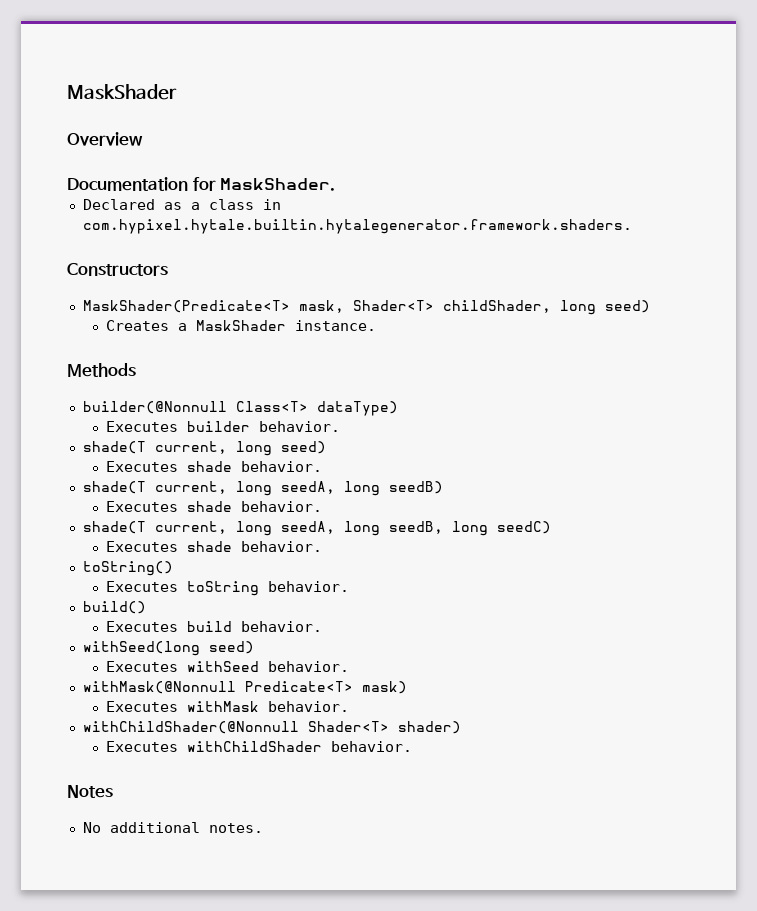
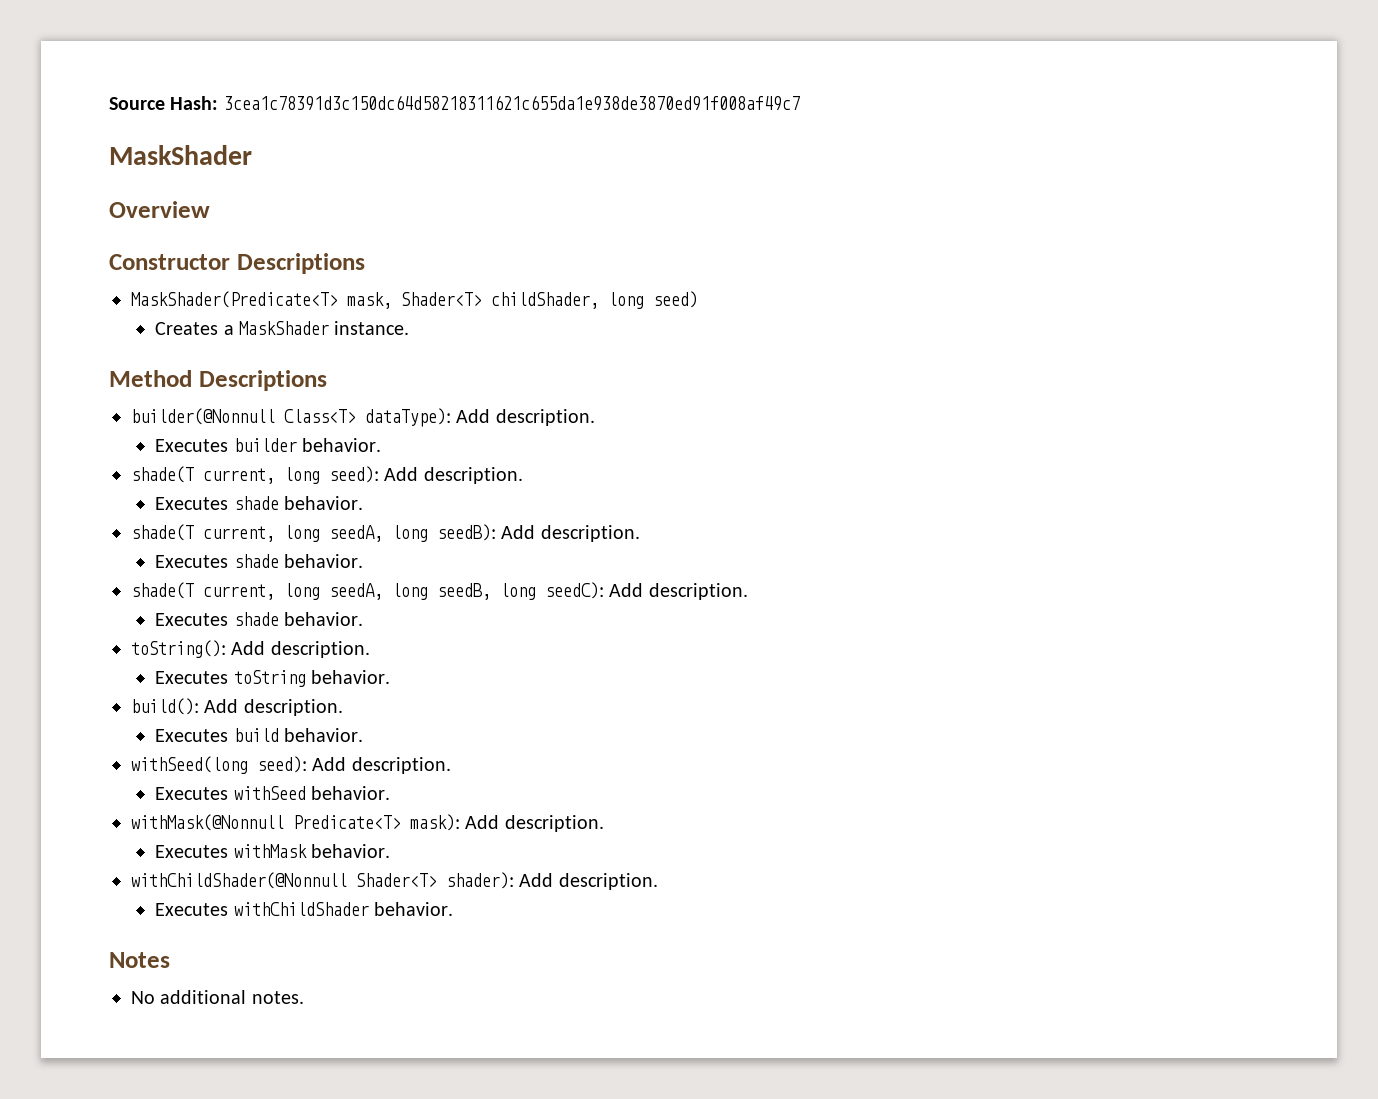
+ Source Hash: 3cea1c78391d3c150dc64d58218311621c655da1e938de3870ed91f008af49c7
- Documentation for MaskShader.
- Declared as a class in com.hypixel.hytale.builtin.hytalegenerator.framework.shaders.
- Constructors
+ Constructor Descriptions
- Methods
+ Method Descriptions
- builder(@Nonnull Class<T> dataType)
+ builder(@Nonnull Class<T> dataType): Add description.
- shade(T current, long seed)
+ shade(T current, long seed): Add description.
  Executes shade behavior.
- shade(T current, long seedA, long seedB)
+ shade(T current, long seedA, long seedB): Add description.
- shade(T current, long seedA, long seedB, long seedC)
+ shade(T current, long seedA, long seedB, long seedC): Add description.
  Executes shade behavior.
- toString()
+ toString(): Add description.
- build()
+ build(): Add description.
- withSeed(long seed)
+ withSeed(long seed): Add description.
- withMask(@Nonnull Predicate<T> mask)
+ withMask(@Nonnull Predicate<T> mask): Add description.
- withChildShader(@Nonnull Shader<T> shader)
+ withChildShader(@Nonnull Shader<T> shader): Add description.

